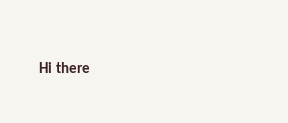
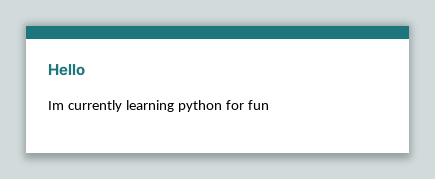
- Hi there
+ Hello
+ Im currently learning python for fun

